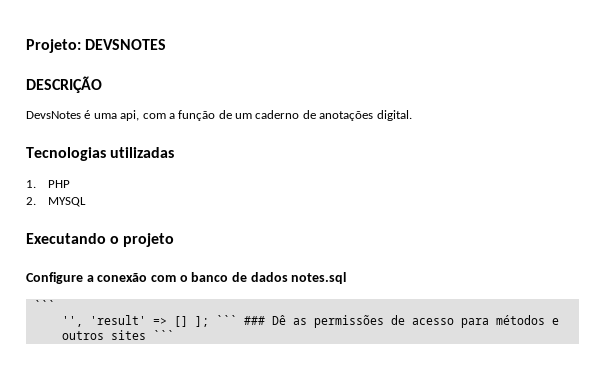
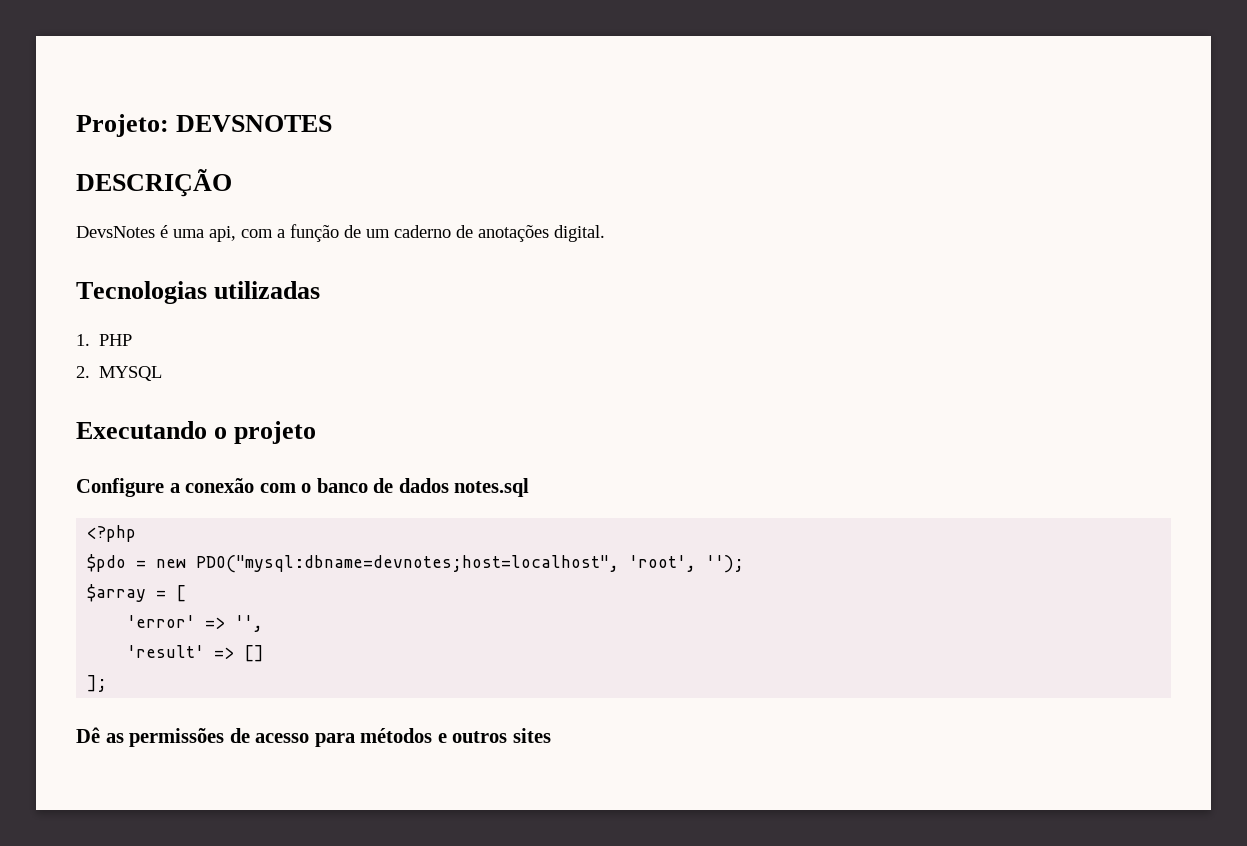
  Configure a conexão com o banco de dados notes.sql
- ˋˋˋ
- '', 'result' => [] ]; ˋˋˋ ### Dê as permissões de acesso para métodos e outros sites ˋˋˋ
+ <?php
+ $pdo = new PDO("mysql:dbname=devnotes;host=localhost", 'root', '');
+ $array = [
+ 'error' => '',
+ 'result' => []
+ ];
+ Dê as permissões de acesso para métodos e outros sites

